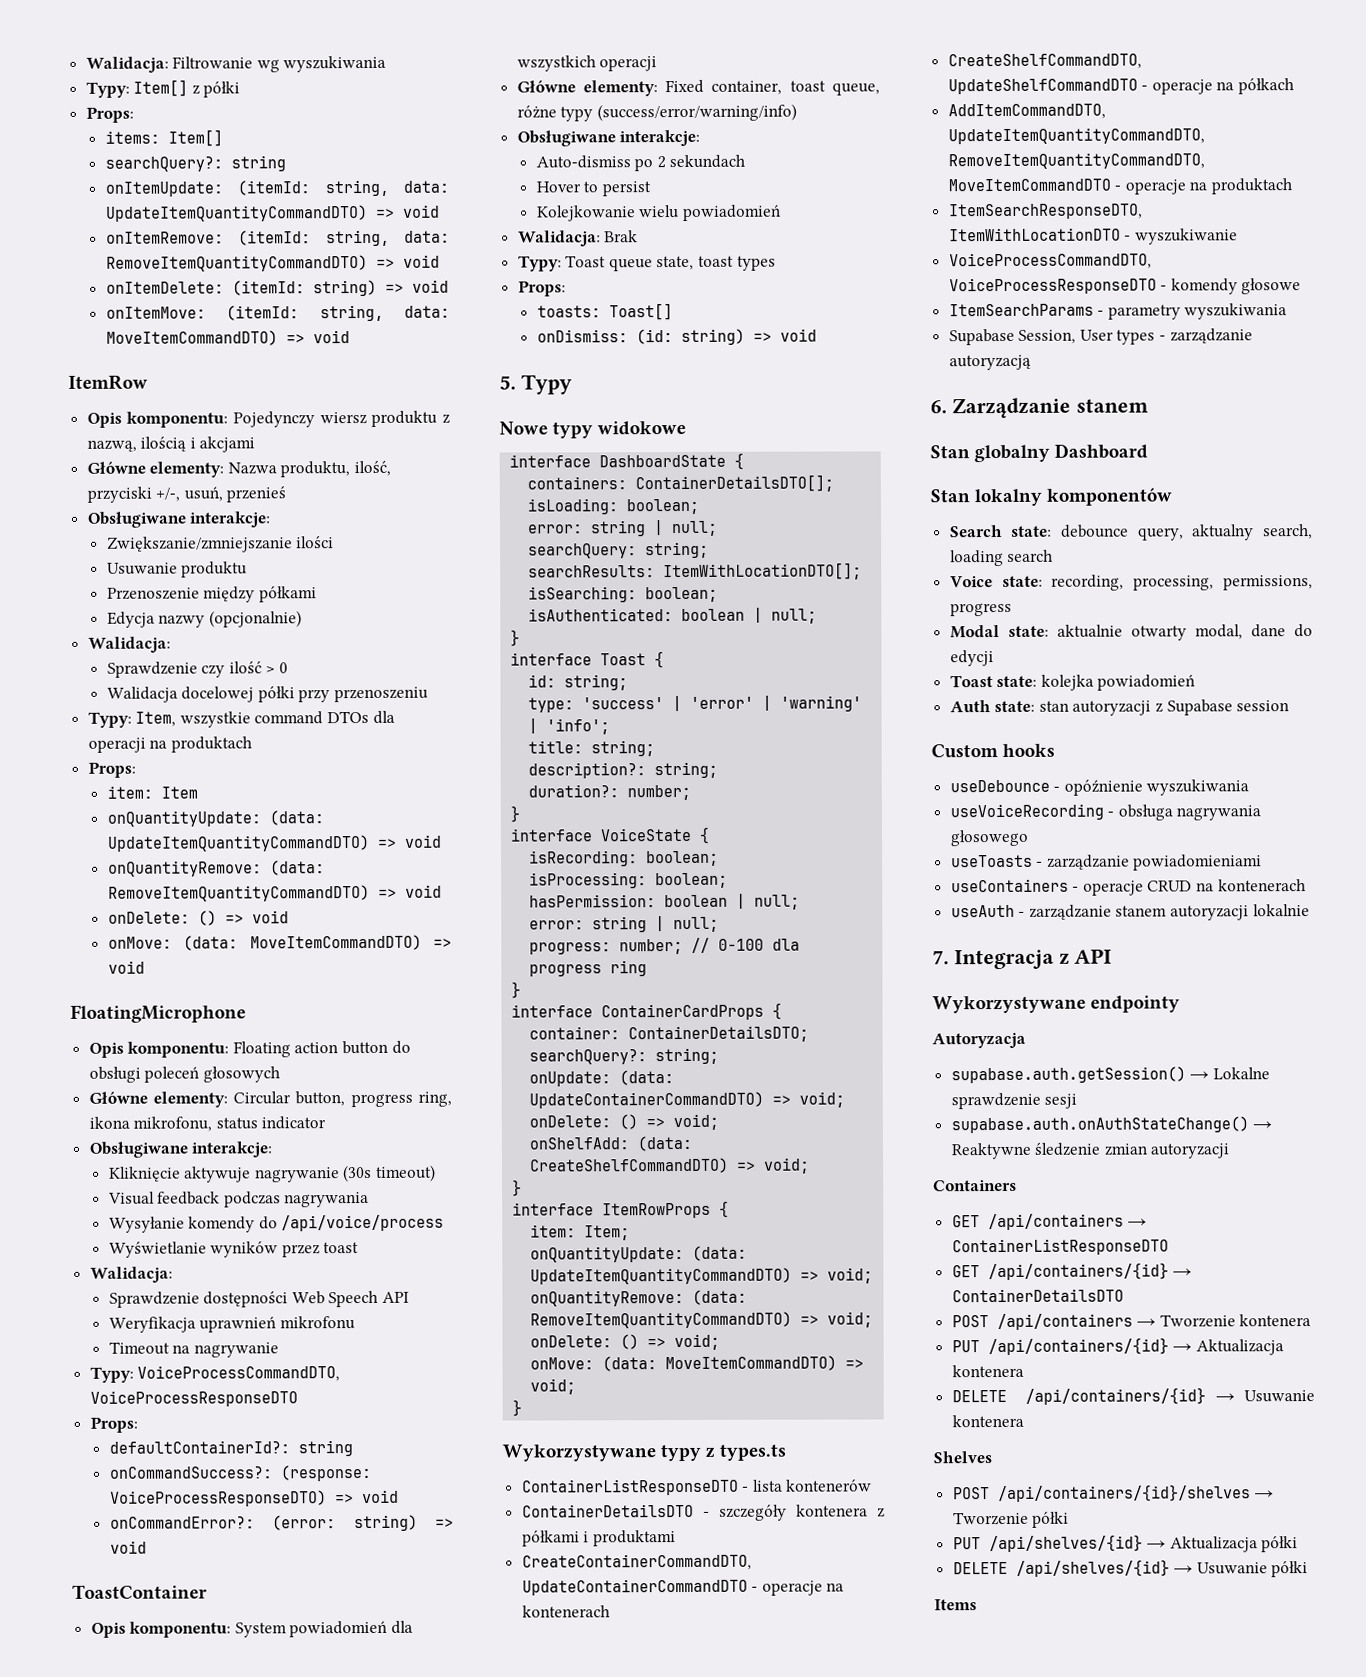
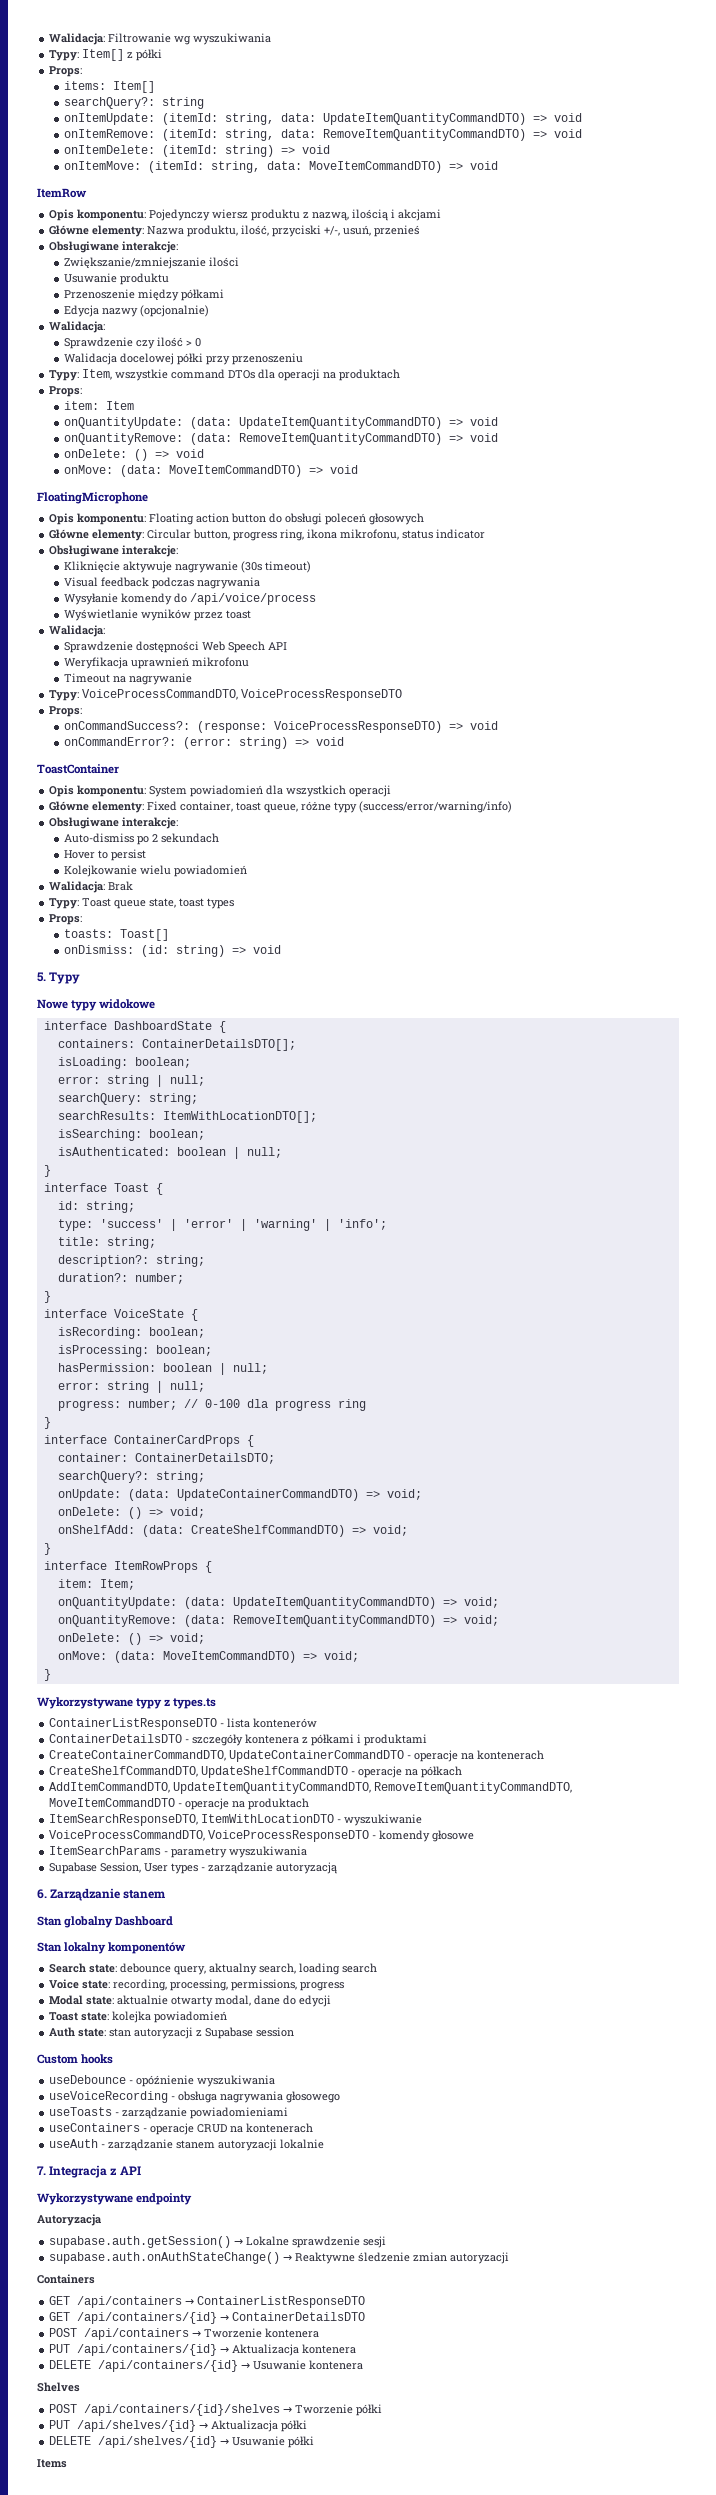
- defaultContainerId?: string

